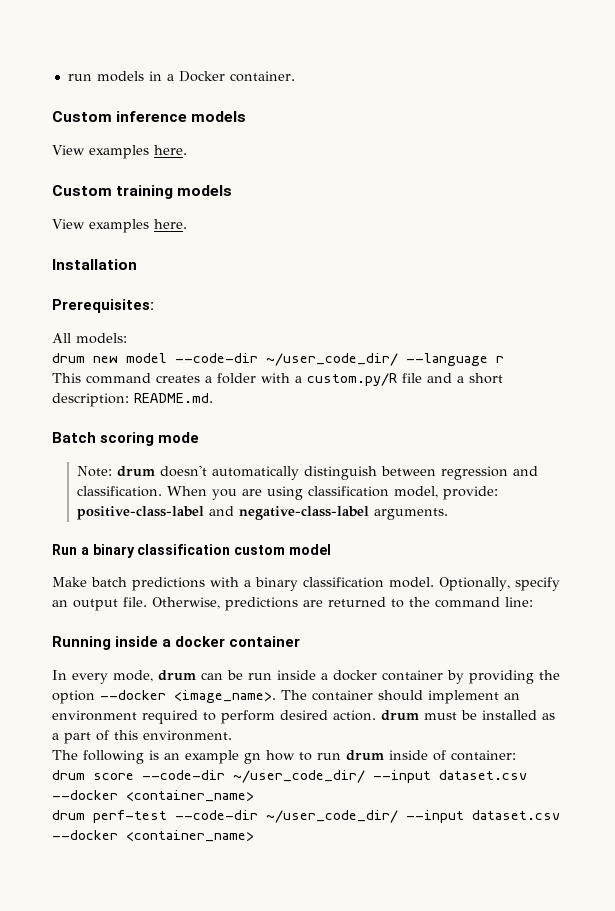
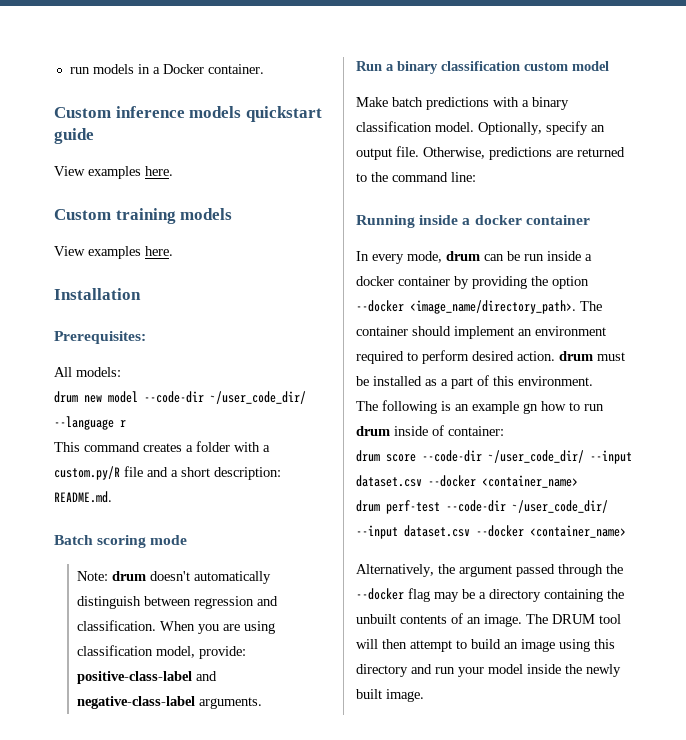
- Custom inference models
+ Custom inference models quickstart guide
- In every mode, drum can be run inside a docker container by providing the option --docker <image_name>.
+ In every mode, drum can be run inside a docker container by providing the option --docker <image_name/directory_path>.
+ Alternatively, the argument passed through the --docker flag may be a directory containing the unbuilt contents of an image. The DRUM tool will then attempt to build an image using this directory and run your model inside the newly built image.

